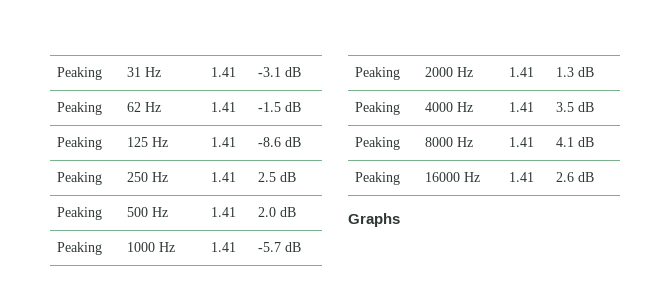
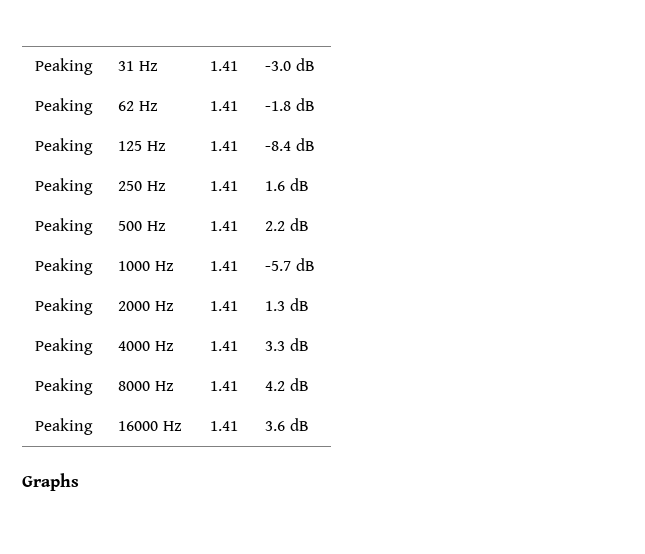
- Peaking | 31 Hz | 1.41 | -3.1 dB
+ Peaking | 31 Hz | 1.41 | -3.0 dB
- Peaking | 62 Hz | 1.41 | -1.5 dB
+ Peaking | 62 Hz | 1.41 | -1.8 dB
- Peaking | 125 Hz | 1.41 | -8.6 dB
+ Peaking | 125 Hz | 1.41 | -8.4 dB
- Peaking | 250 Hz | 1.41 | 2.5 dB
+ Peaking | 250 Hz | 1.41 | 1.6 dB
- Peaking | 500 Hz | 1.41 | 2.0 dB
+ Peaking | 500 Hz | 1.41 | 2.2 dB
- Peaking | 4000 Hz | 1.41 | 3.5 dB
+ Peaking | 4000 Hz | 1.41 | 3.3 dB
- Peaking | 8000 Hz | 1.41 | 4.1 dB
+ Peaking | 8000 Hz | 1.41 | 4.2 dB
- Peaking | 16000 Hz | 1.41 | 2.6 dB
+ Peaking | 16000 Hz | 1.41 | 3.6 dB

